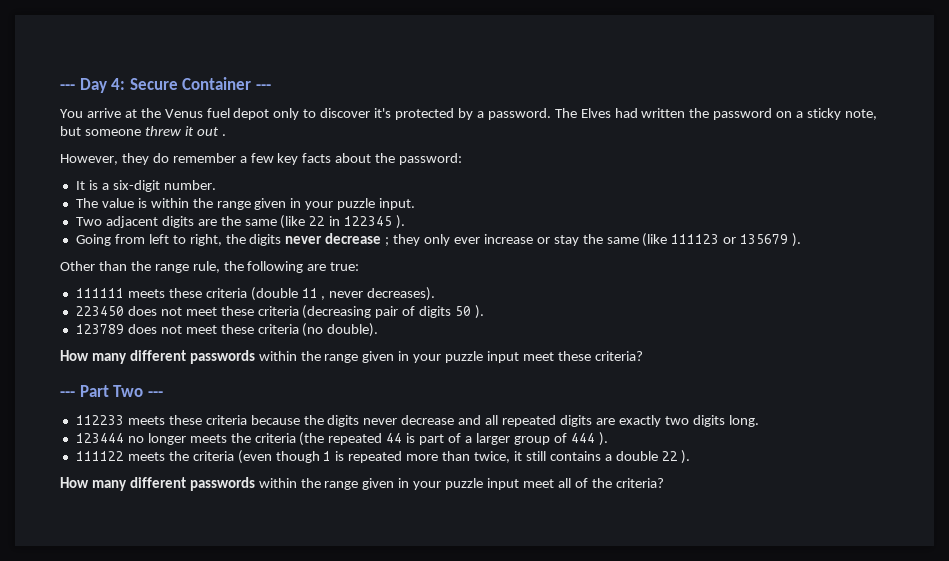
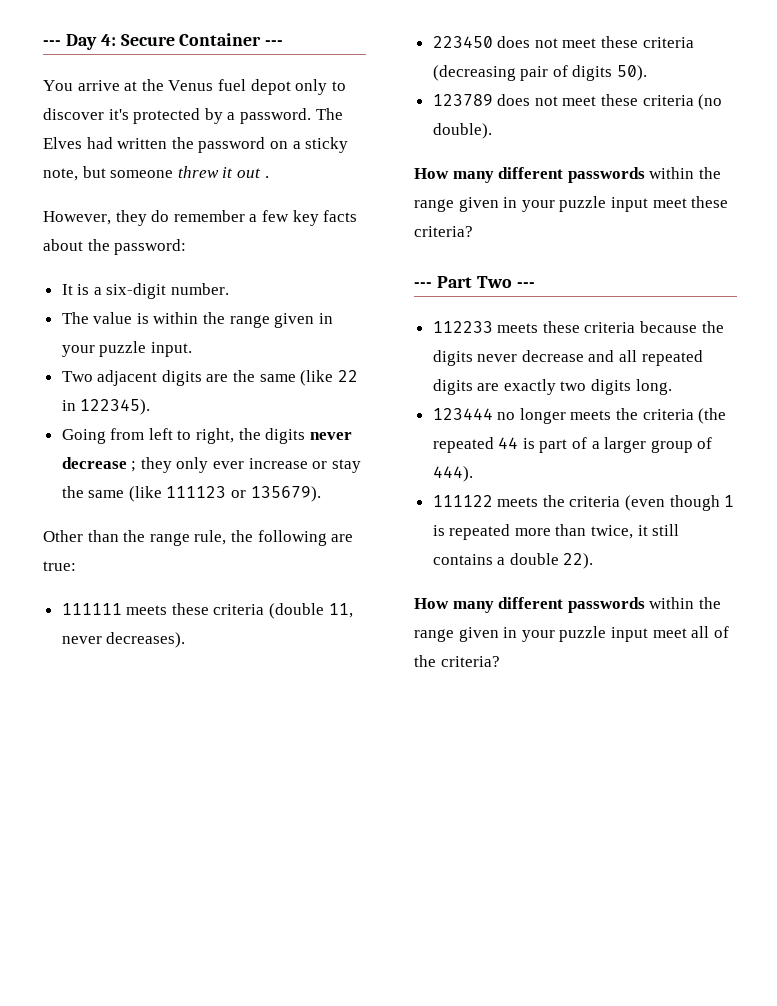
- Two adjacent digits are the same (like 22 in 122345 ).
+ Two adjacent digits are the same (like 22 in 122345).
- Going from left to right, the digits never decrease ; they only ever increase or stay the same (like 111123 or 135679 ).
+ Going from left to right, the digits never decrease ; they only ever increase or stay the same (like 111123 or 135679).
- 111111 meets these criteria (double 11 , never decreases).
+ 111111 meets these criteria (double 11, never decreases).
- 223450 does not meet these criteria (decreasing pair of digits 50 ).
+ 223450 does not meet these criteria (decreasing pair of digits 50).
- 123444 no longer meets the criteria (the repeated 44 is part of a larger group of 444 ).
+ 123444 no longer meets the criteria (the repeated 44 is part of a larger group of 444).
- 111122 meets the criteria (even though 1 is repeated more than twice, it still contains a double 22 ).
+ 111122 meets the criteria (even though 1 is repeated more than twice, it still contains a double 22).

